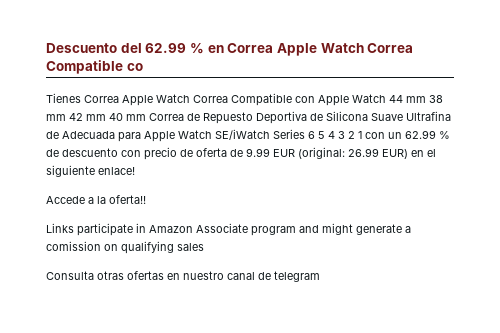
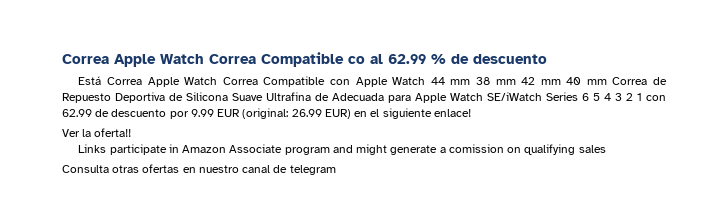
- Descuento del 62.99 % en Correa Apple Watch Correa Compatible co
- Tienes Correa Apple Watch Correa Compatible con Apple Watch 44 mm 38 mm 42 mm 40 mm Correa de Repuesto Deportiva de Silicona Suave Ultrafina de Adecuada para Apple Watch SE/iWatch Series 6 5 4 3 2 1 con un 62.99 % de descuento con precio de oferta de 9.99 EUR (original: 26.99 EUR) en el siguiente enlace!
+ Correa Apple Watch Correa Compatible co al 62.99 % de descuento
+ Está Correa Apple Watch Correa Compatible con Apple Watch 44 mm 38 mm 42 mm 40 mm Correa de Repuesto Deportiva de Silicona Suave Ultrafina de Adecuada para Apple Watch SE/iWatch Series 6 5 4 3 2 1 con 62.99 de descuento por 9.99 EUR (original: 26.99 EUR) en el siguiente enlace!
- Accede a la oferta!!
+ Ver la oferta!!

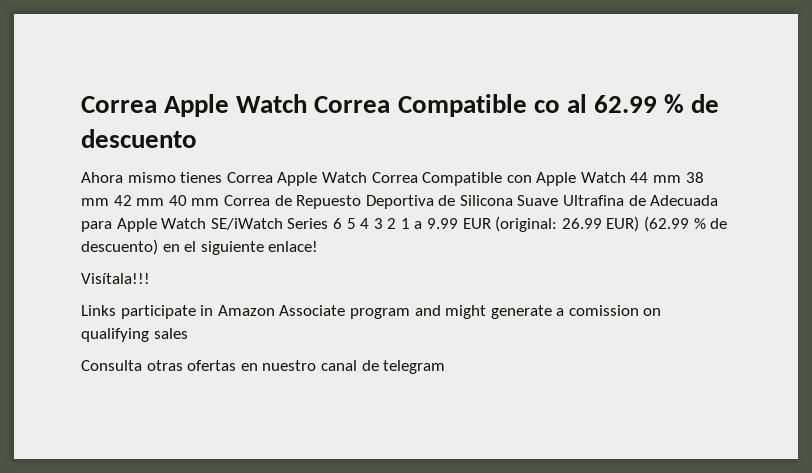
- Está Correa Apple Watch Correa Compatible con Apple Watch 44 mm 38 mm 42 mm 40 mm Correa de Repuesto Deportiva de Silicona Suave Ultrafina de Adecuada para Apple Watch SE/iWatch Series 6 5 4 3 2 1 con 62.99 de descuento por 9.99 EUR (original: 26.99 EUR) en el siguiente enlace!
+ Ahora mismo tienes Correa Apple Watch Correa Compatible con Apple Watch 44 mm 38 mm 42 mm 40 mm Correa de Repuesto Deportiva de Silicona Suave Ultrafina de Adecuada para Apple Watch SE/iWatch Series 6 5 4 3 2 1 a 9.99 EUR (original: 26.99 EUR) (62.99 % de descuento) en el siguiente enlace!
- Ver la oferta!!
+ Visítala!!!

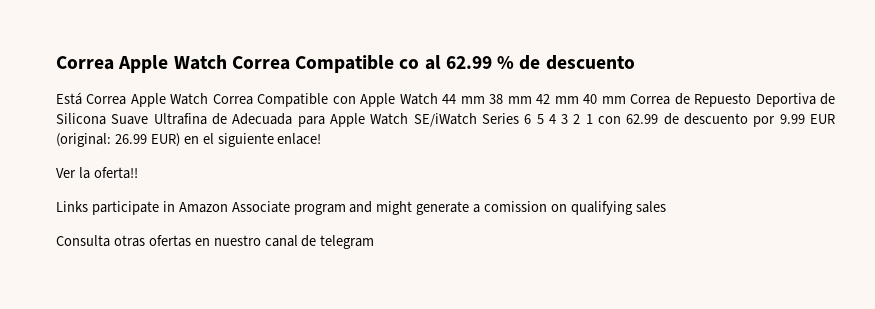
- Ahora mismo tienes Correa Apple Watch Correa Compatible con Apple Watch 44 mm 38 mm 42 mm 40 mm Correa de Repuesto Deportiva de Silicona Suave Ultrafina de Adecuada para Apple Watch SE/iWatch Series 6 5 4 3 2 1 a 9.99 EUR (original: 26.99 EUR) (62.99 % de descuento) en el siguiente enlace!
+ Está Correa Apple Watch Correa Compatible con Apple Watch 44 mm 38 mm 42 mm 40 mm Correa de Repuesto Deportiva de Silicona Suave Ultrafina de Adecuada para Apple Watch SE/iWatch Series 6 5 4 3 2 1 con 62.99 de descuento por 9.99 EUR (original: 26.99 EUR) en el siguiente enlace!
- Visítala!!!
+ Ver la oferta!!

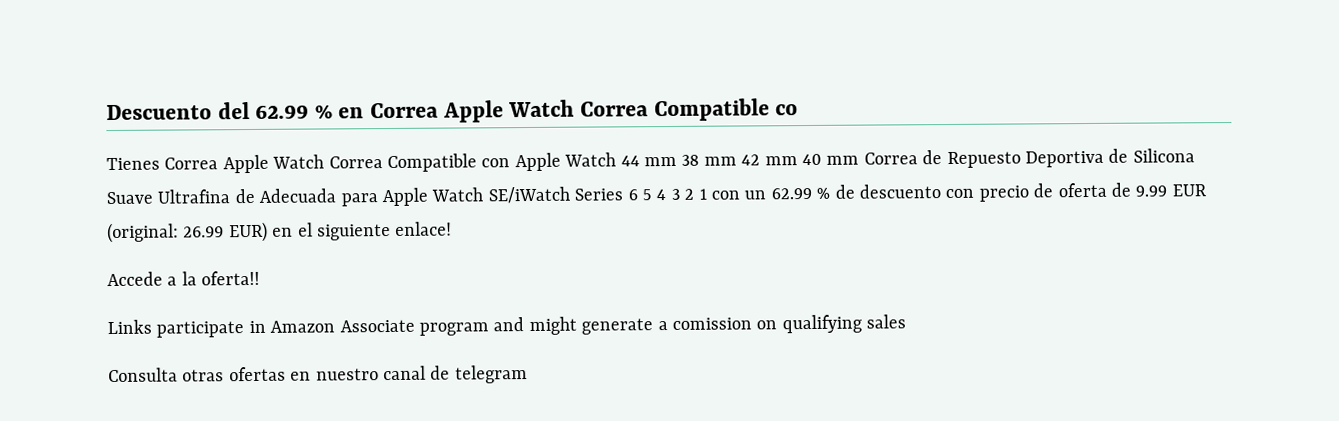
- Correa Apple Watch Correa Compatible co al 62.99 % de descuento
- Está Correa Apple Watch Correa Compatible con Apple Watch 44 mm 38 mm 42 mm 40 mm Correa de Repuesto Deportiva de Silicona Suave Ultrafina de Adecuada para Apple Watch SE/iWatch Series 6 5 4 3 2 1 con 62.99 de descuento por 9.99 EUR (original: 26.99 EUR) en el siguiente enlace!
+ Descuento del 62.99 % en Correa Apple Watch Correa Compatible co
+ Tienes Correa Apple Watch Correa Compatible con Apple Watch 44 mm 38 mm 42 mm 40 mm Correa de Repuesto Deportiva de Silicona Suave Ultrafina de Adecuada para Apple Watch SE/iWatch Series 6 5 4 3 2 1 con un 62.99 % de descuento con precio de oferta de 9.99 EUR (original: 26.99 EUR) en el siguiente enlace!
- Ver la oferta!!
+ Accede a la oferta!!

